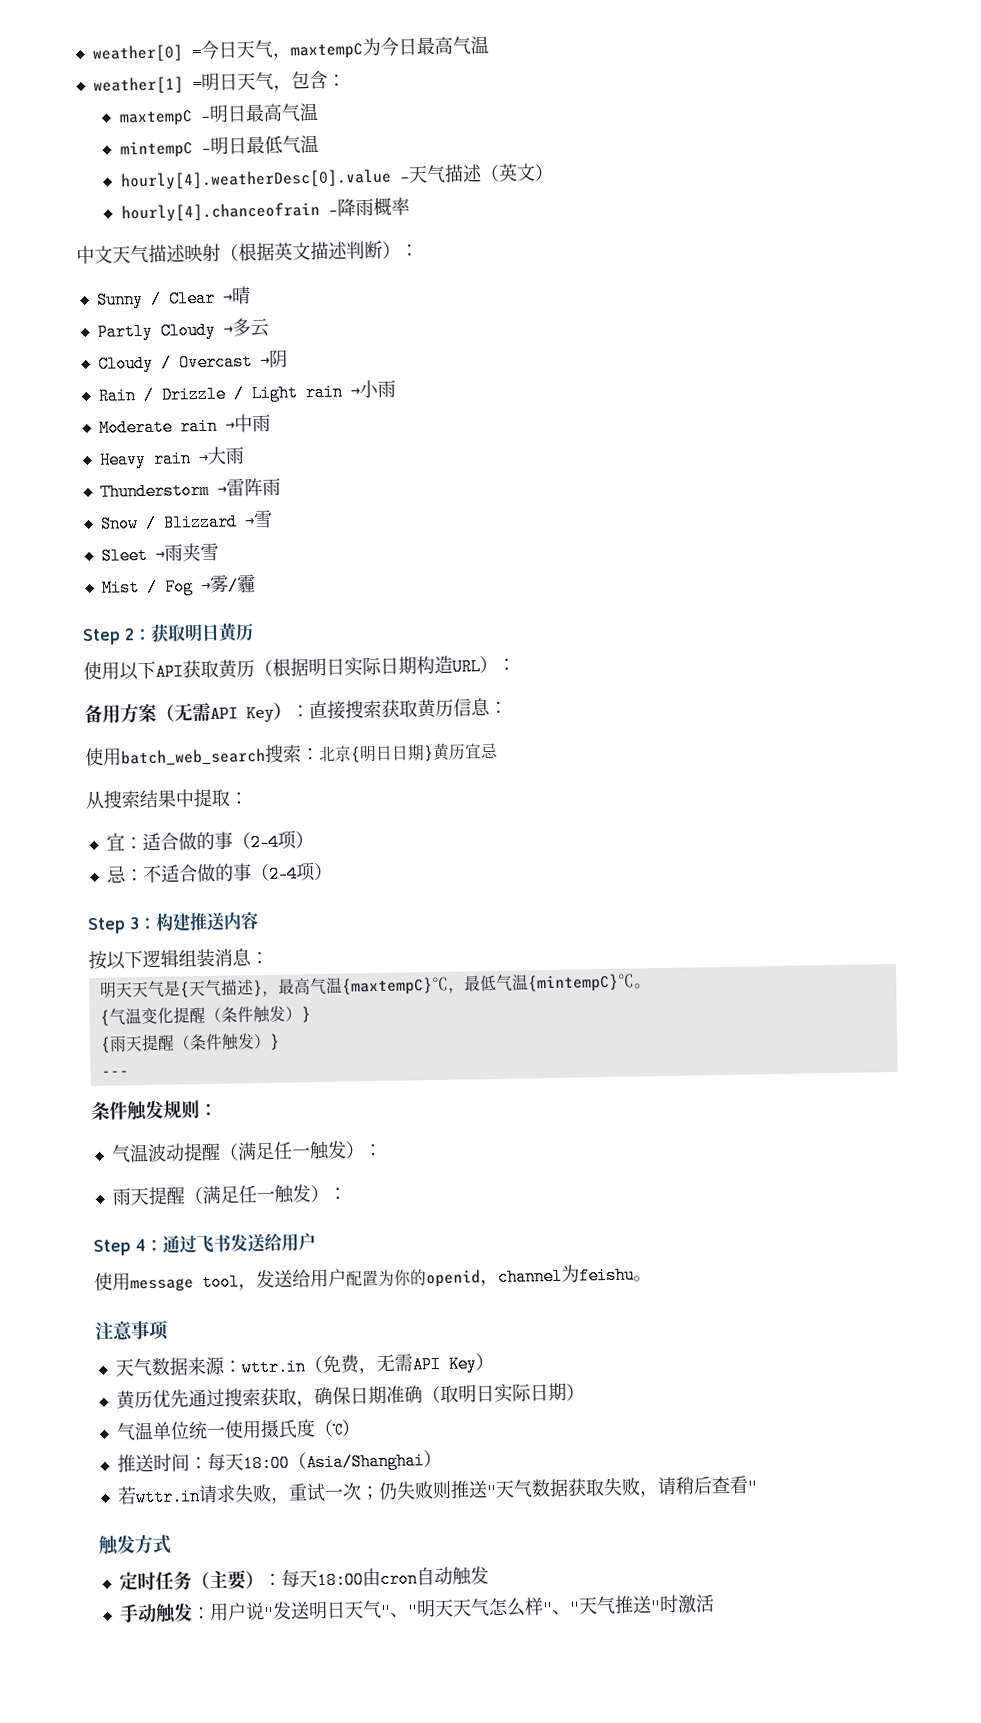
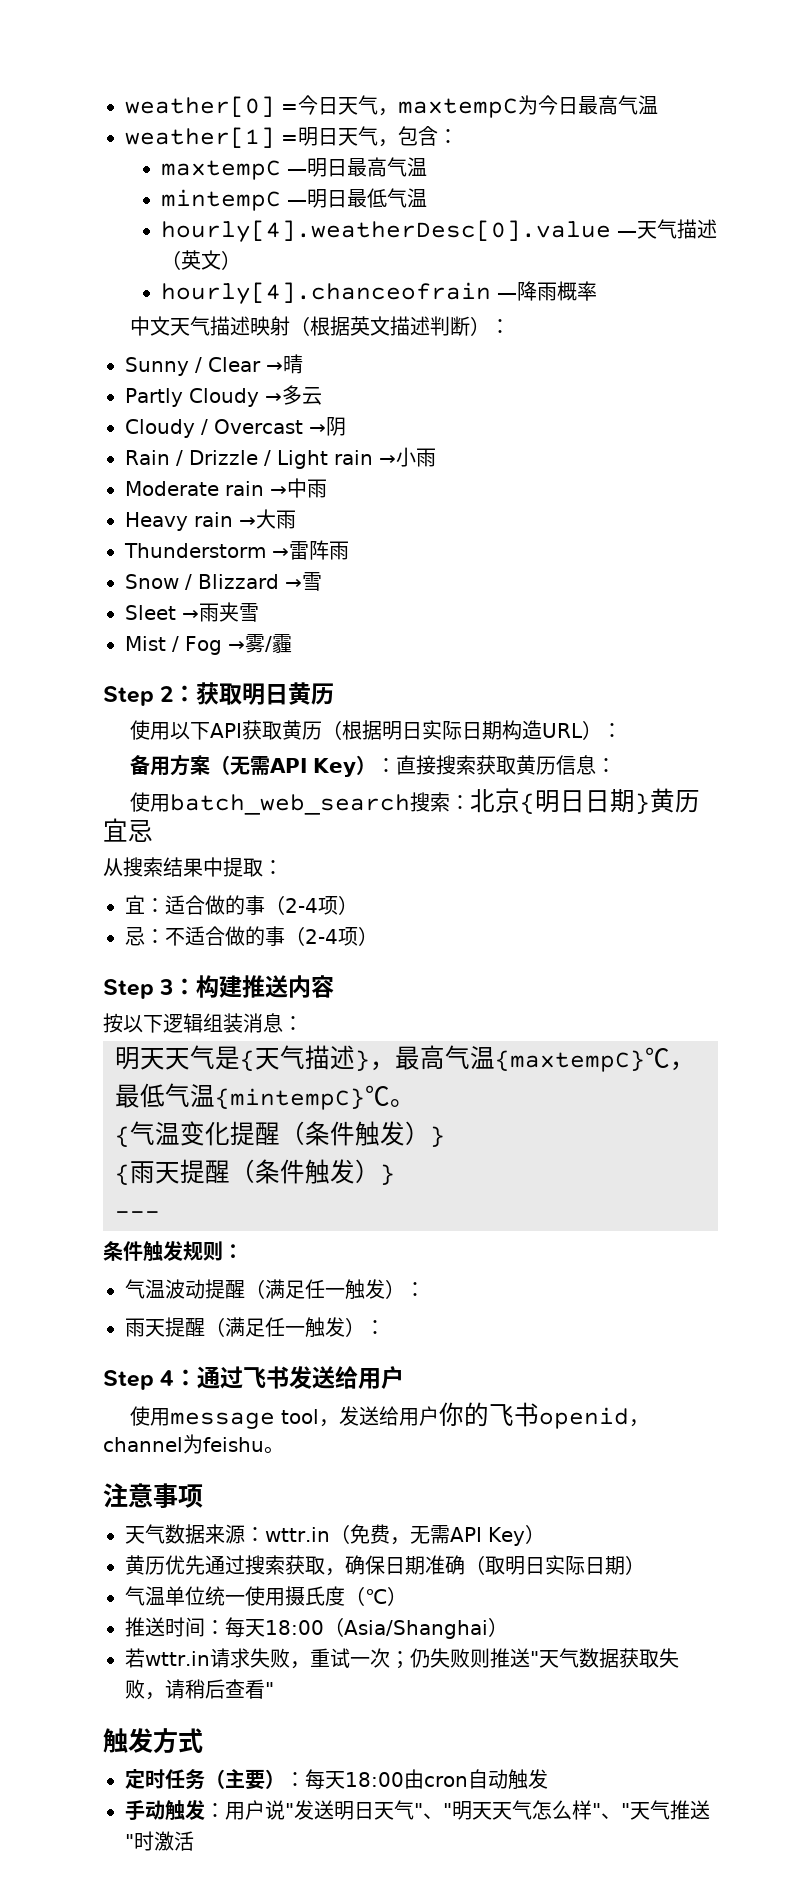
- 使用message tool，发送给用户配置为你的openid，channel为feishu。
+ 使用message tool，发送给用户你的飞书openid，channel为feishu。

